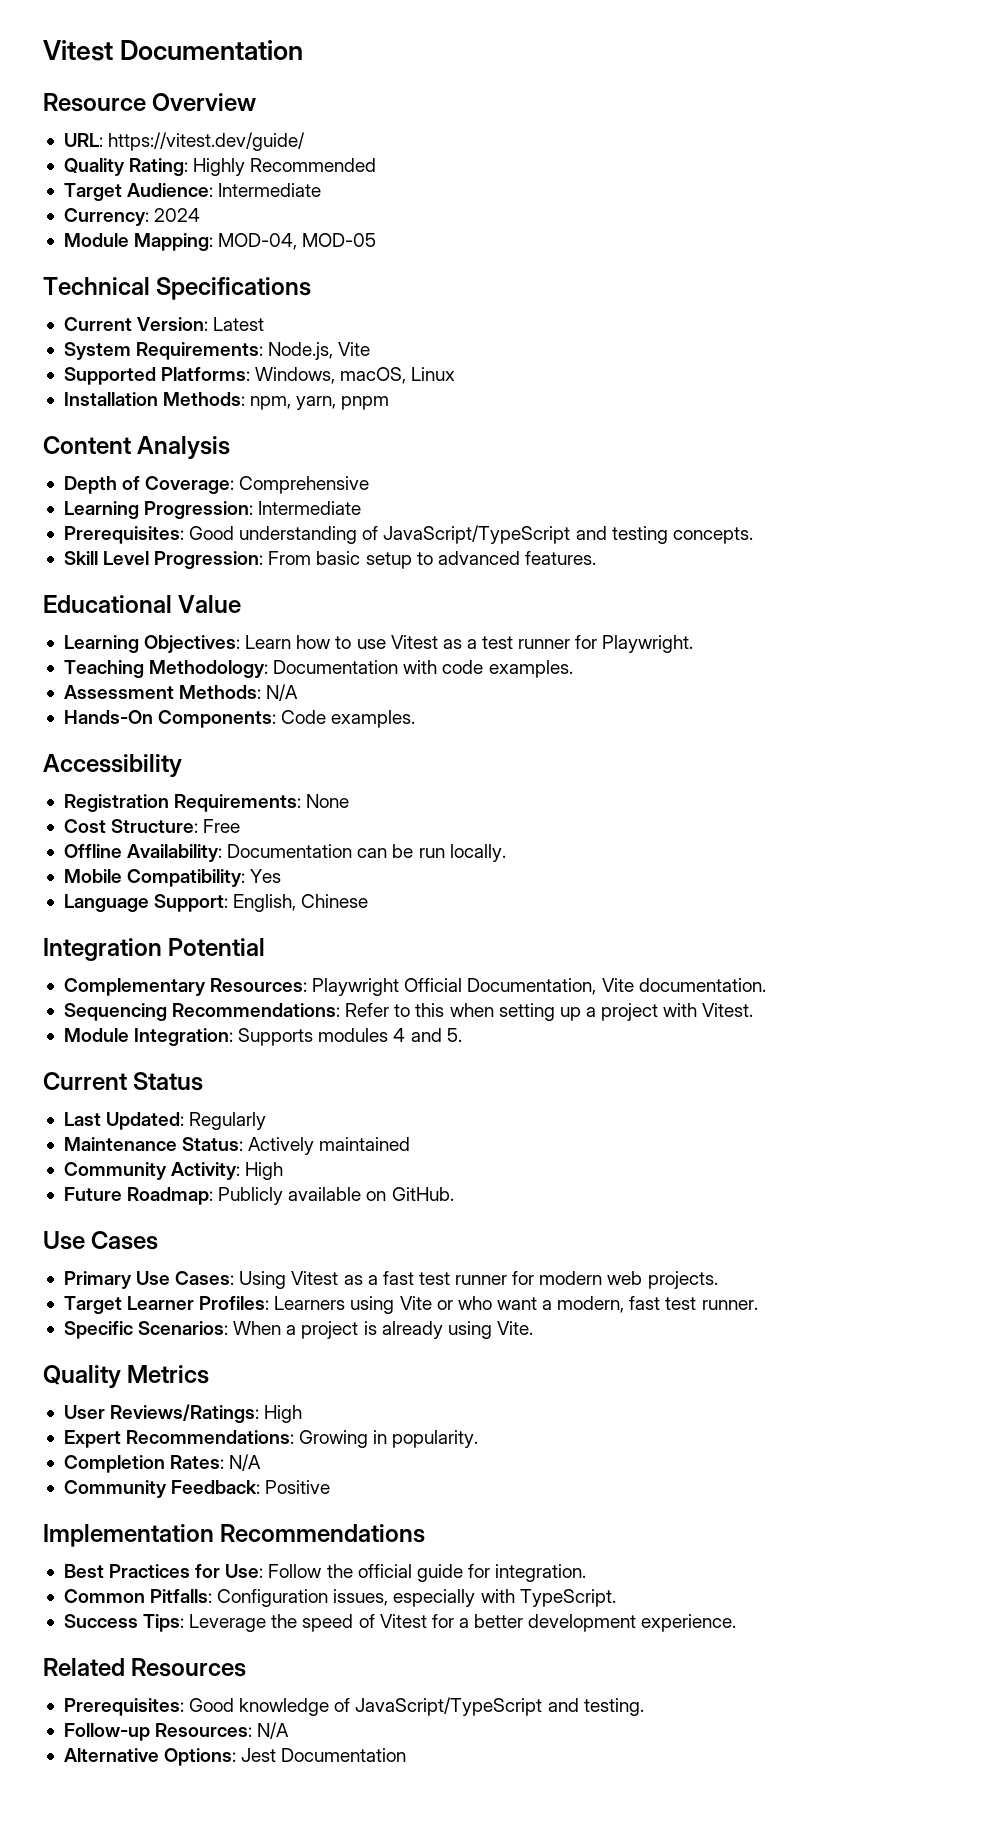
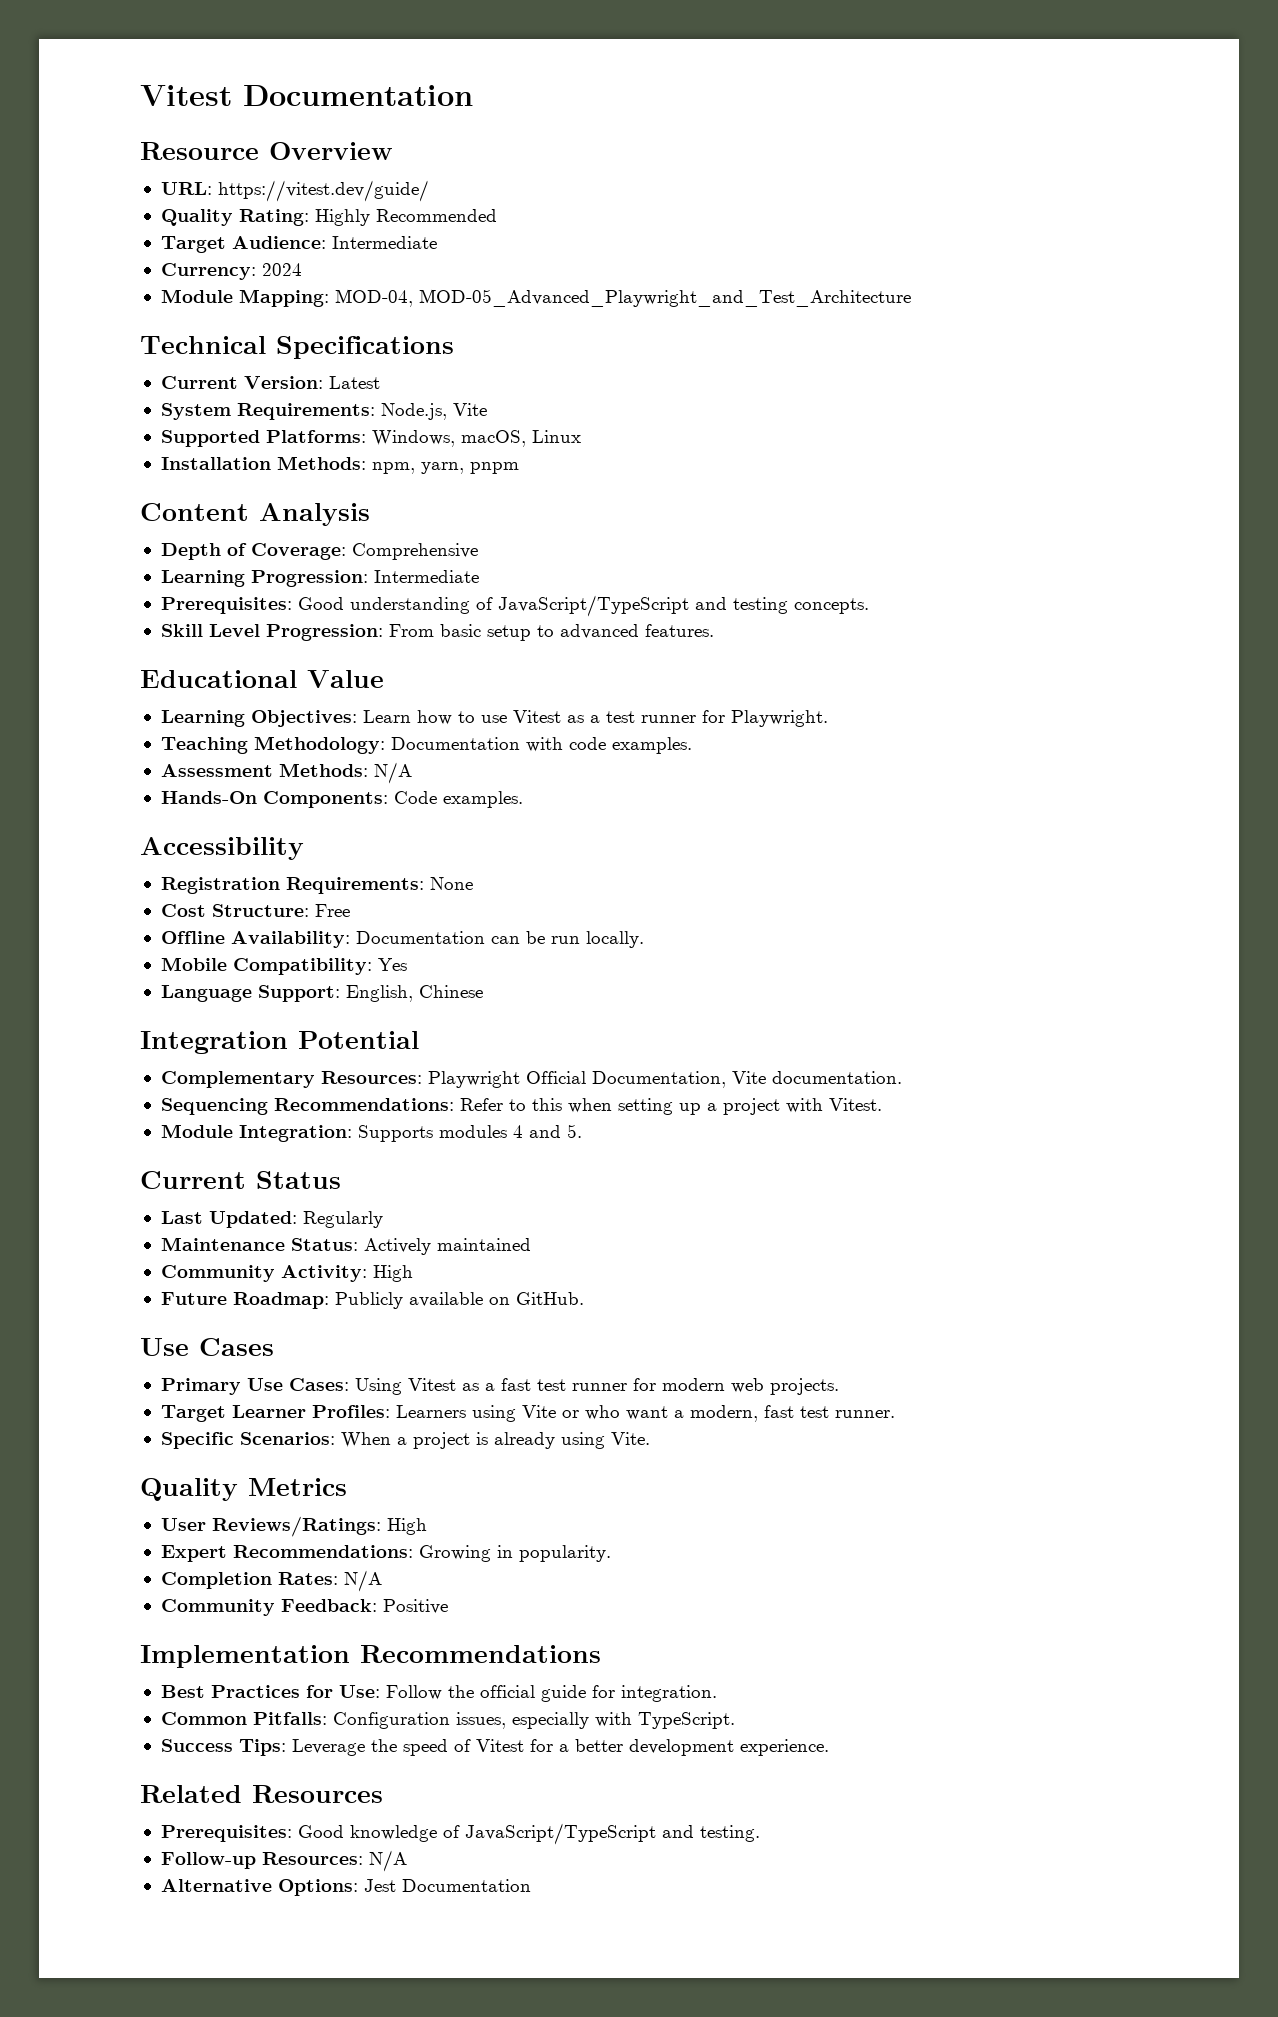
- Module Mapping: MOD-04, MOD-05
+ Module Mapping: MOD-04, MOD-05_Advanced_Playwright_and_Test_Architecture

